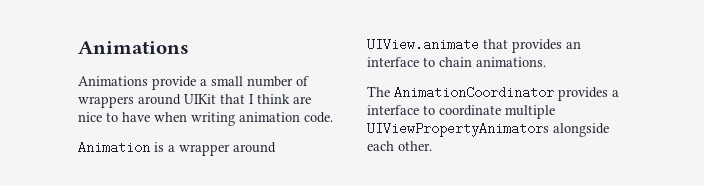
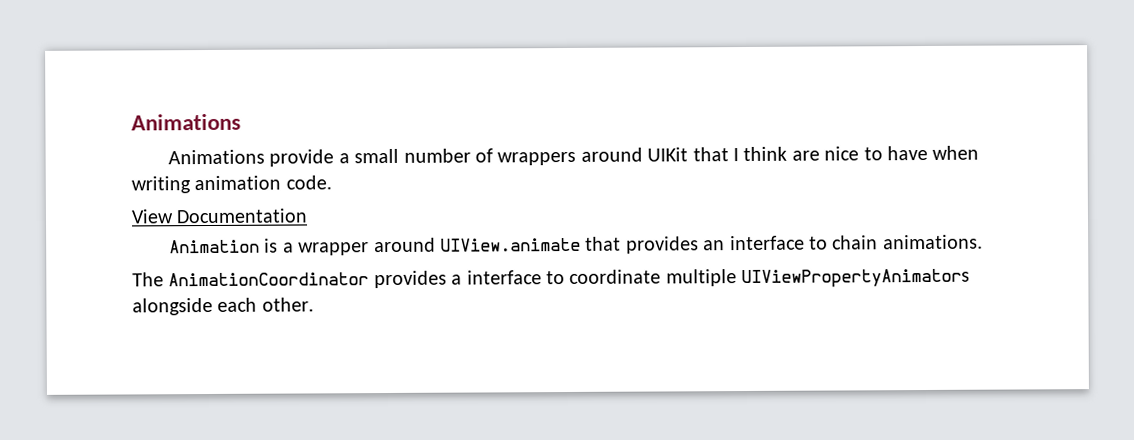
+ View Documentation

